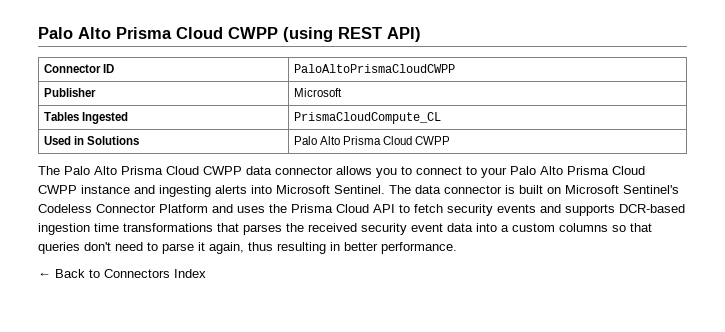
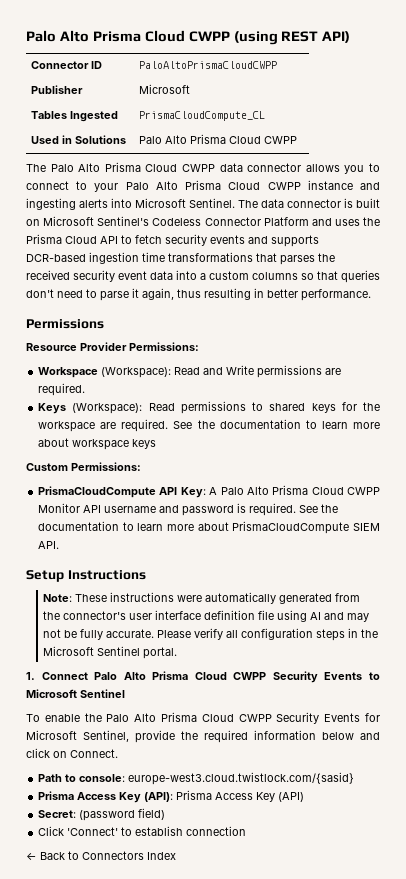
+ Permissions
+ Resource Provider Permissions:
+ Workspace (Workspace): Read and Write permissions are required.
+ Keys (Workspace): Read permissions to shared keys for the workspace are required. See the documentation to learn more about workspace keys
+ Custom Permissions:
+ PrismaCloudCompute API Key: A Palo Alto Prisma Cloud CWPP Monitor API username and password is required. See the documentation to learn more about PrismaCloudCompute SIEM API.
+ Setup Instructions
+ Note: These instructions were automatically generated from the connector's user interface definition file using AI and may not be fully accurate. Please verify all configuration steps in the Microsoft Sentinel portal.
+ 1. Connect Palo Alto Prisma Cloud CWPP Security Events to Microsoft Sentinel
+ To enable the Palo Alto Prisma Cloud CWPP Security Events for Microsoft Sentinel, provide the required information below and click on Connect.
+ Path to console: europe-west3.cloud.twistlock.com/{sasid}
+ Prisma Access Key (API): Prisma Access Key (API)
+ Secret: (password field)
+ Click 'Connect' to establish connection

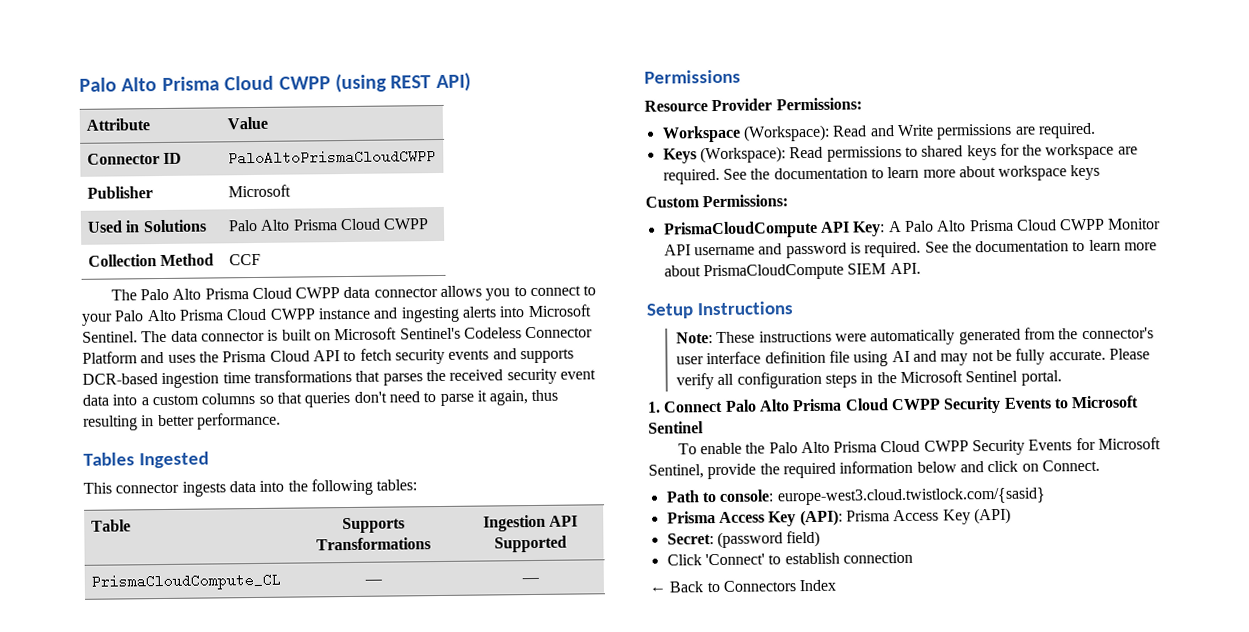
+ Attribute | Value
- Tables Ingested | PrismaCloudCompute_CL
+ Collection Method | CCF
+ Tables Ingested
+ This connector ingests data into the following tables:
+ Table | Supports Transformations | Ingestion API Supported
+ PrismaCloudCompute_CL | — | —

